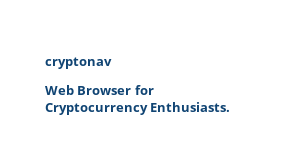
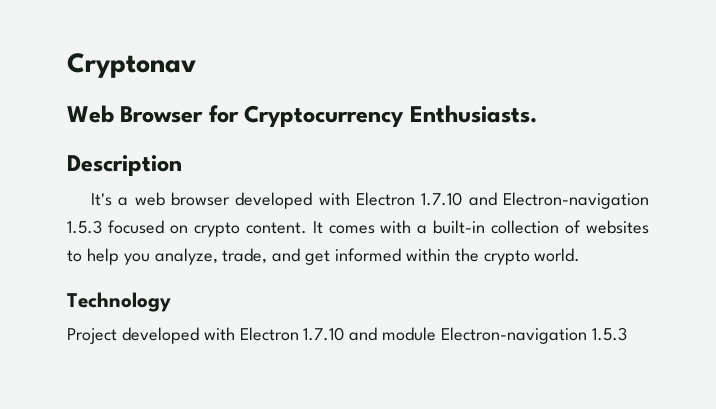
- cryptonav
+ Cryptonav
+ Description
+ It's a web browser developed with Electron 1.7.10 and Electron-navigation 1.5.3 focused on crypto content. It comes with a built-in collection of websites to help you analyze, trade, and get informed within the crypto world.
+ Technology
+ Project developed with Electron 1.7.10 and module Electron-navigation 1.5.3

